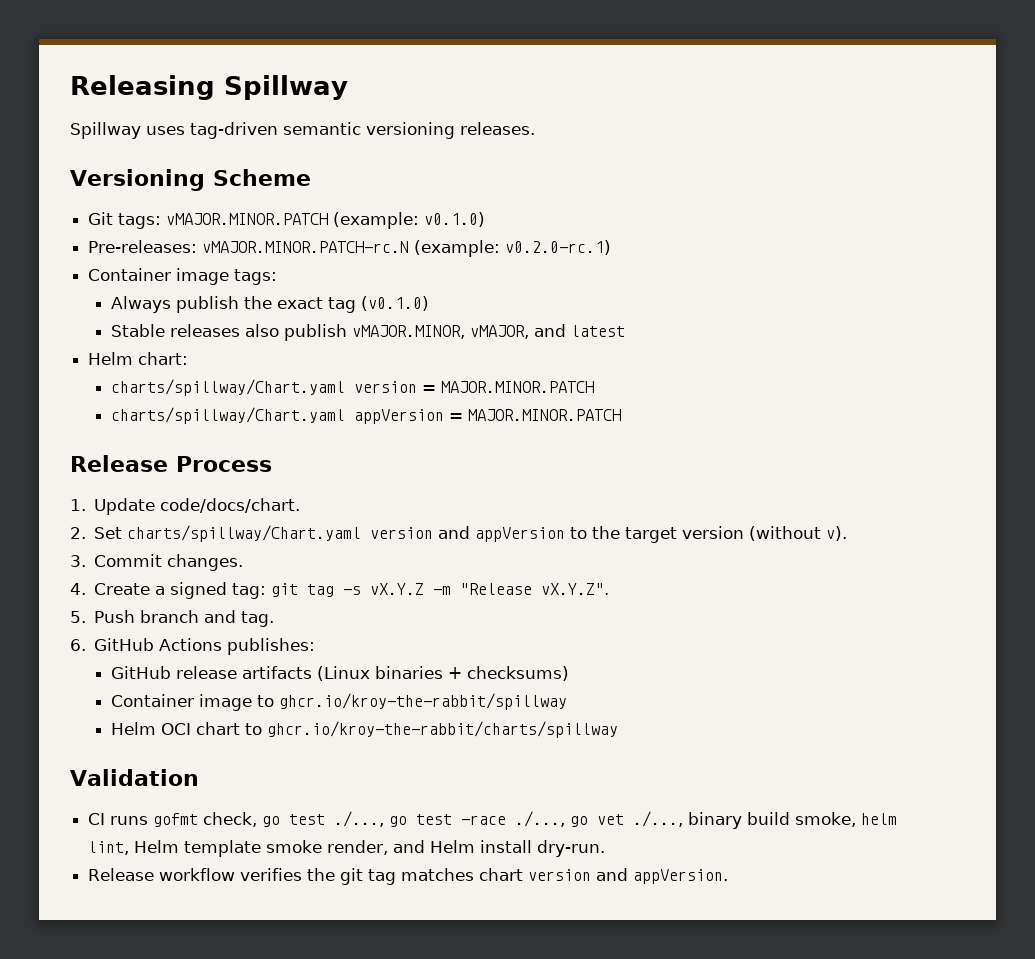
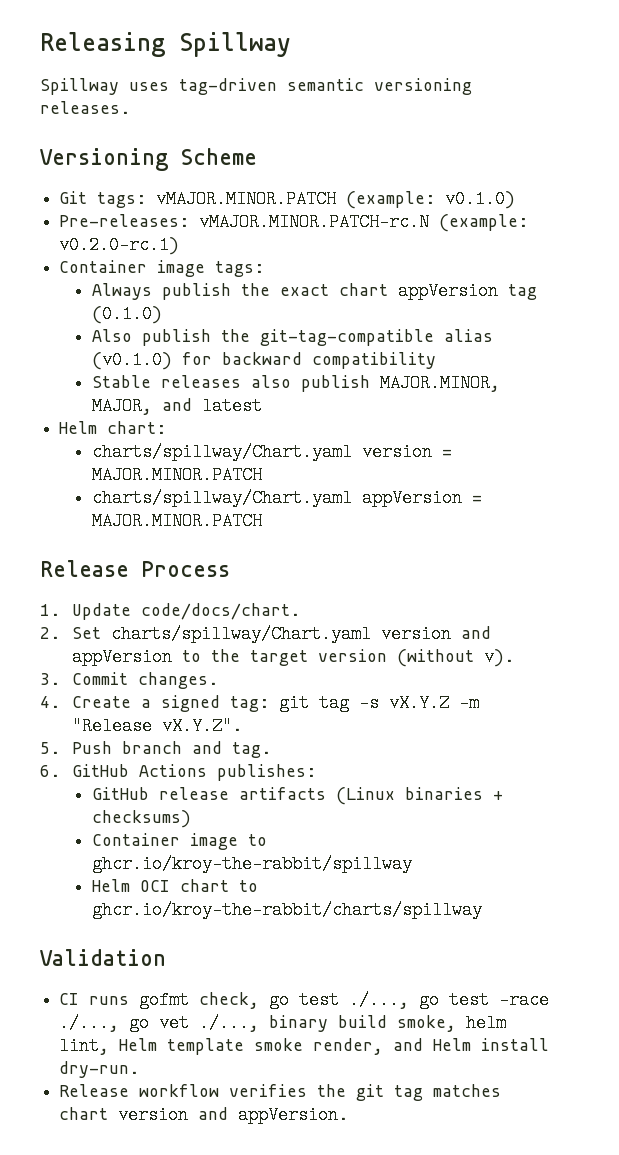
- Always publish the exact tag (v0.1.0)
+ Always publish the exact chart appVersion tag (0.1.0)
+ Also publish the git-tag-compatible alias (v0.1.0) for backward compatibility
- Stable releases also publish vMAJOR.MINOR, vMAJOR, and latest
+ Stable releases also publish MAJOR.MINOR, MAJOR, and latest

